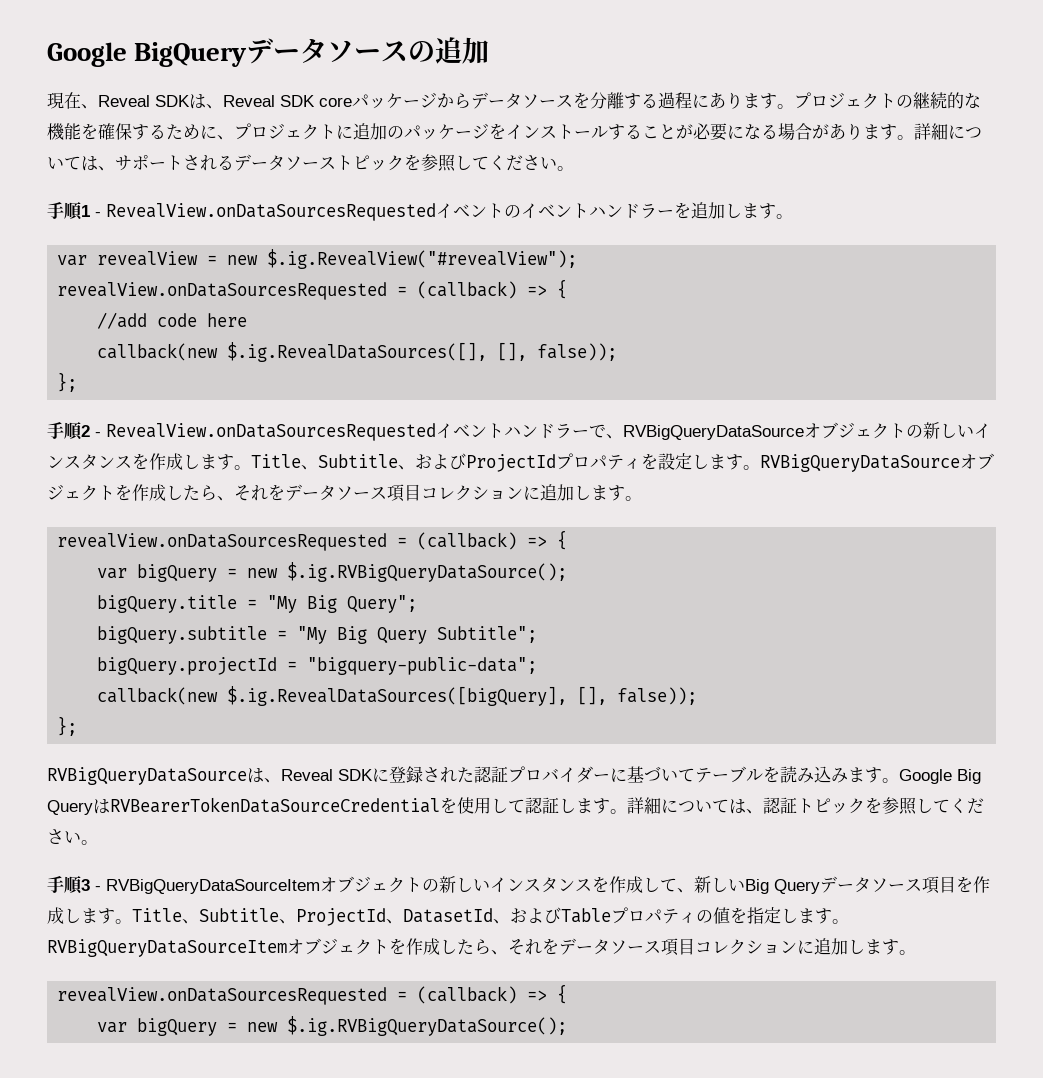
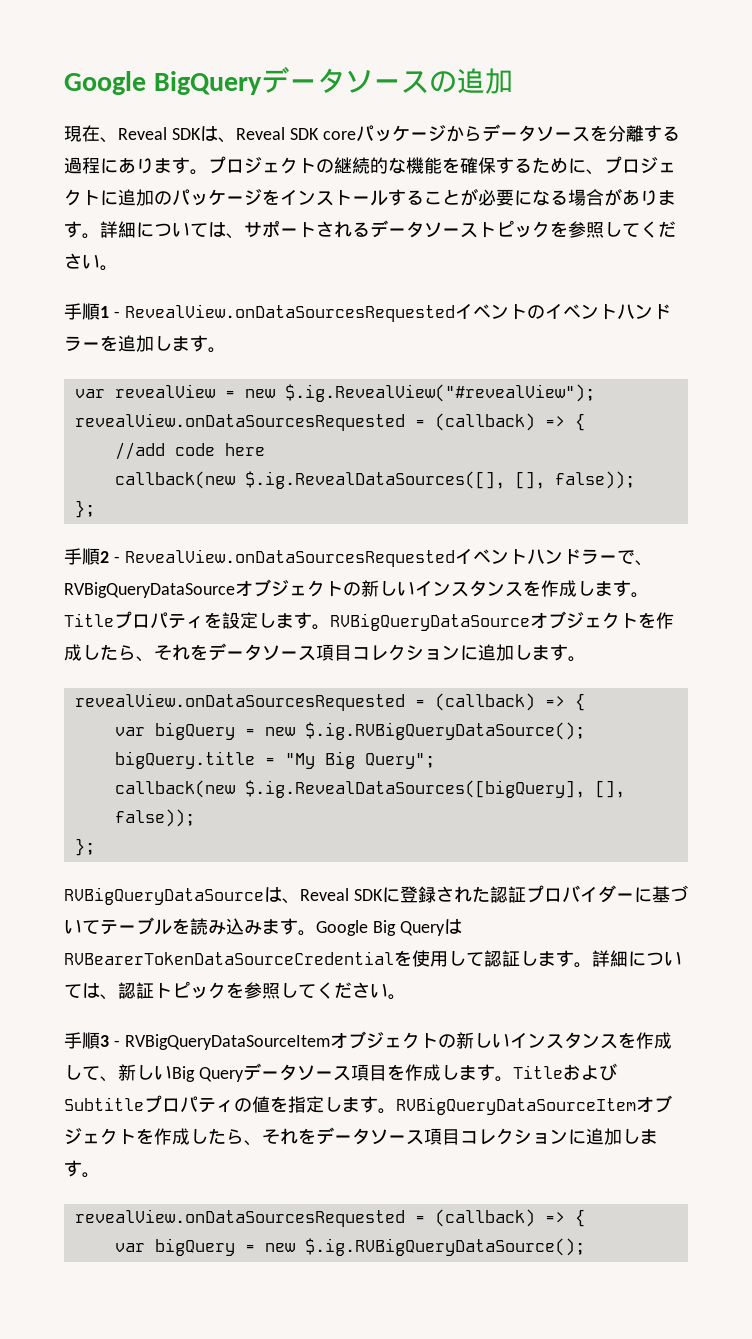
- Title、Subtitle、およびProjectIdプロパティを設定します。
+ Titleプロパティを設定します。
- bigQuery.subtitle = "My Big Query Subtitle";
- bigQuery.projectId = "bigquery-public-data";
- Title、Subtitle、ProjectId、DatasetId、およびTableプロパティの値を指定します。
+ TitleおよびSubtitleプロパティの値を指定します。

